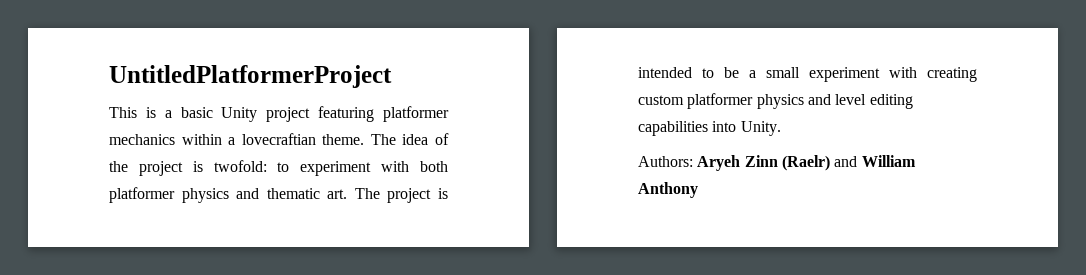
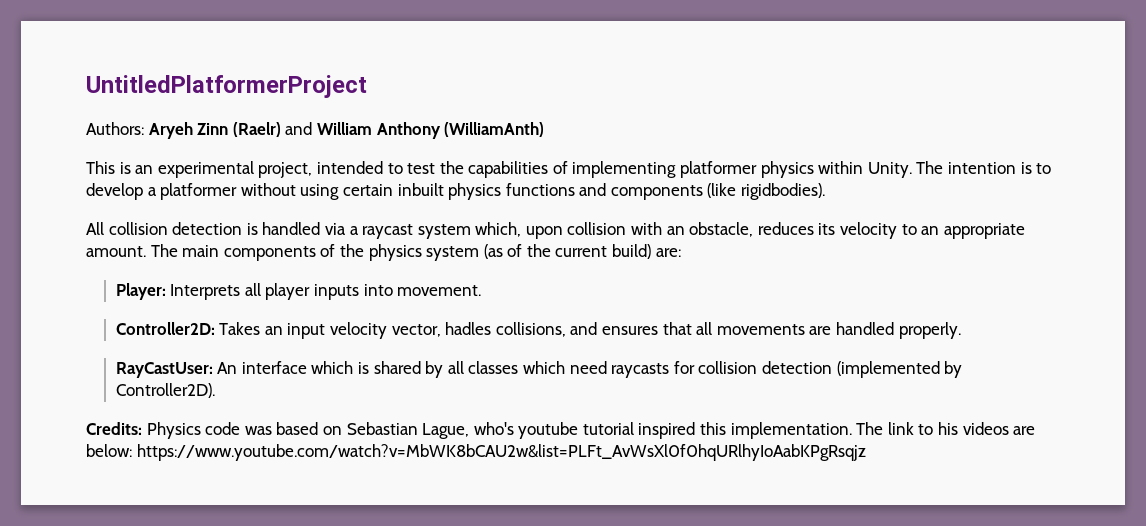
- This is a basic Unity project featuring platformer mechanics within a lovecraftian theme. The idea of the project is twofold: to experiment with both platformer physics and thematic art. The project is intended to be a small experiment with creating custom platformer physics and level editing capabilities into Unity.
- Authors: Aryeh Zinn (Raelr) and William Anthony
+ Authors: Aryeh Zinn (Raelr) and William Anthony (WilliamAnth)
+ This is an experimental project, intended to test the capabilities of implementing platformer physics within Unity. The intention is to develop a platformer without using certain inbuilt physics functions and components (like rigidbodies).
+ All collision detection is handled via a raycast system which, upon collision with an obstacle, reduces its velocity to an appropriate amount. The main components of the physics system (as of the current build) are:
+ Player: Interprets all player inputs into movement.
+ Controller2D: Takes an input velocity vector, hadles collisions, and ensures that all movements are handled properly.
+ RayCastUser: An interface which is shared by all classes which need raycasts for collision detection (implemented by Controller2D).
+ Credits: Physics code was based on Sebastian Lague, who's youtube tutorial inspired this implementation. The link to his videos are below: https://www.youtube.com/watch?v=MbWK8bCAU2w&list=PLFt_AvWsXl0f0hqURlhyIoAabKPgRsqjz

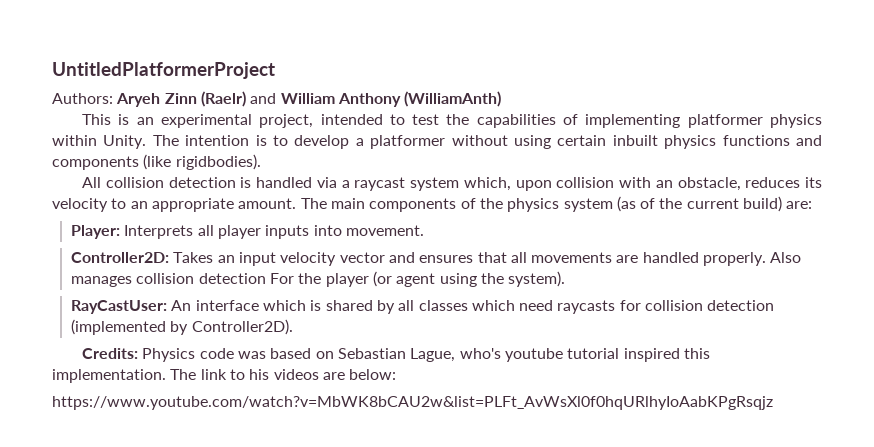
- Controller2D: Takes an input velocity vector, hadles collisions, and ensures that all movements are handled properly.
+ Controller2D: Takes an input velocity vector and ensures that all movements are handled properly. Also manages collision detection For the player (or agent using the system).
- The link to his videos are below: https://www.youtube.com/watch?v=MbWK8bCAU2w&list=PLFt_AvWsXl0f0hqURlhyIoAabKPgRsqjz
+ The link to his videos are below:
+ https://www.youtube.com/watch?v=MbWK8bCAU2w&list=PLFt_AvWsXl0f0hqURlhyIoAabKPgRsqjz

